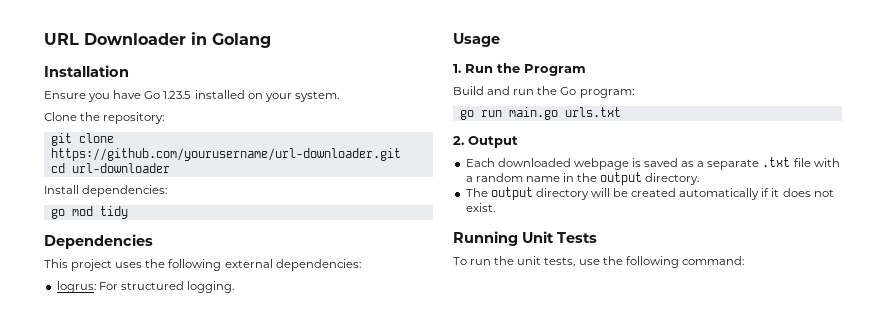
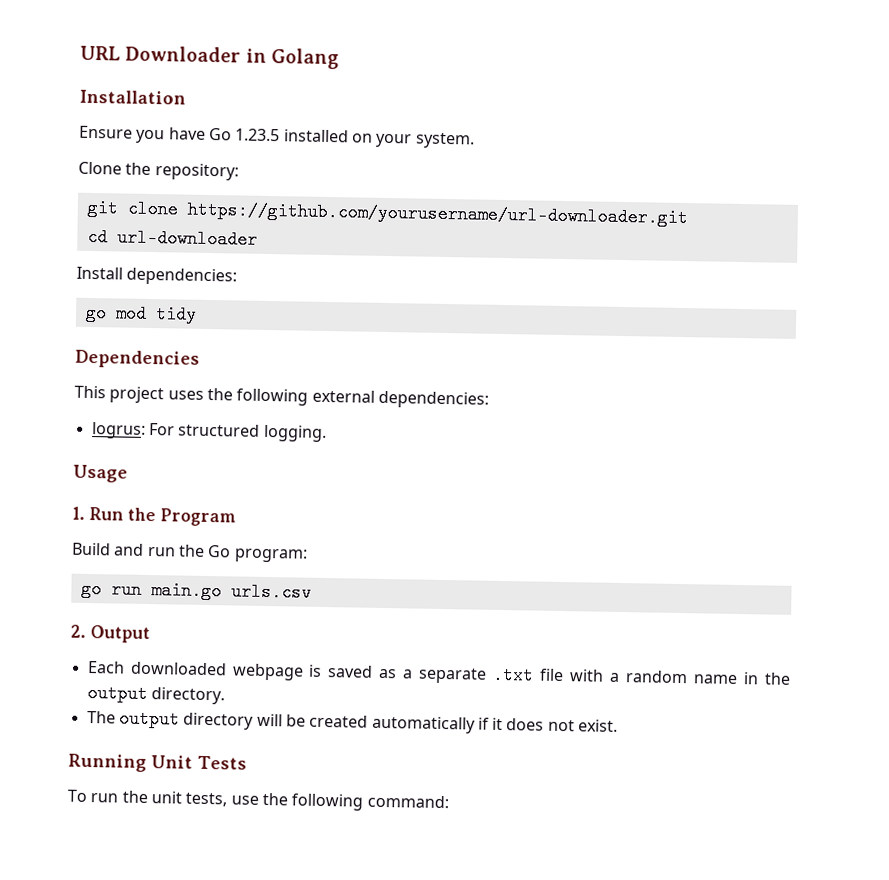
- go run main.go urls.txt
+ go run main.go urls.csv

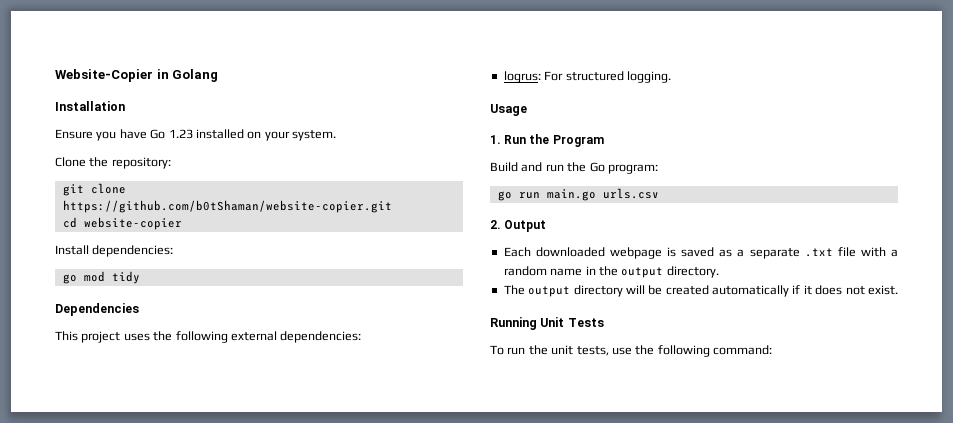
- URL Downloader in Golang
+ Website-Copier in Golang
- Ensure you have Go 1.23.5 installed on your system.
+ Ensure you have Go 1.23 installed on your system.
- git clone https://github.com/yourusername/url-downloader.git
+ git clone https://github.com/b0tShaman/website-copier.git
- cd url-downloader
+ cd website-copier

